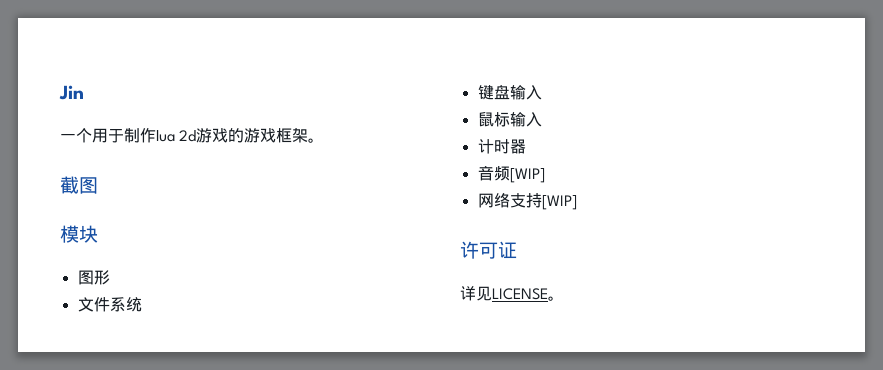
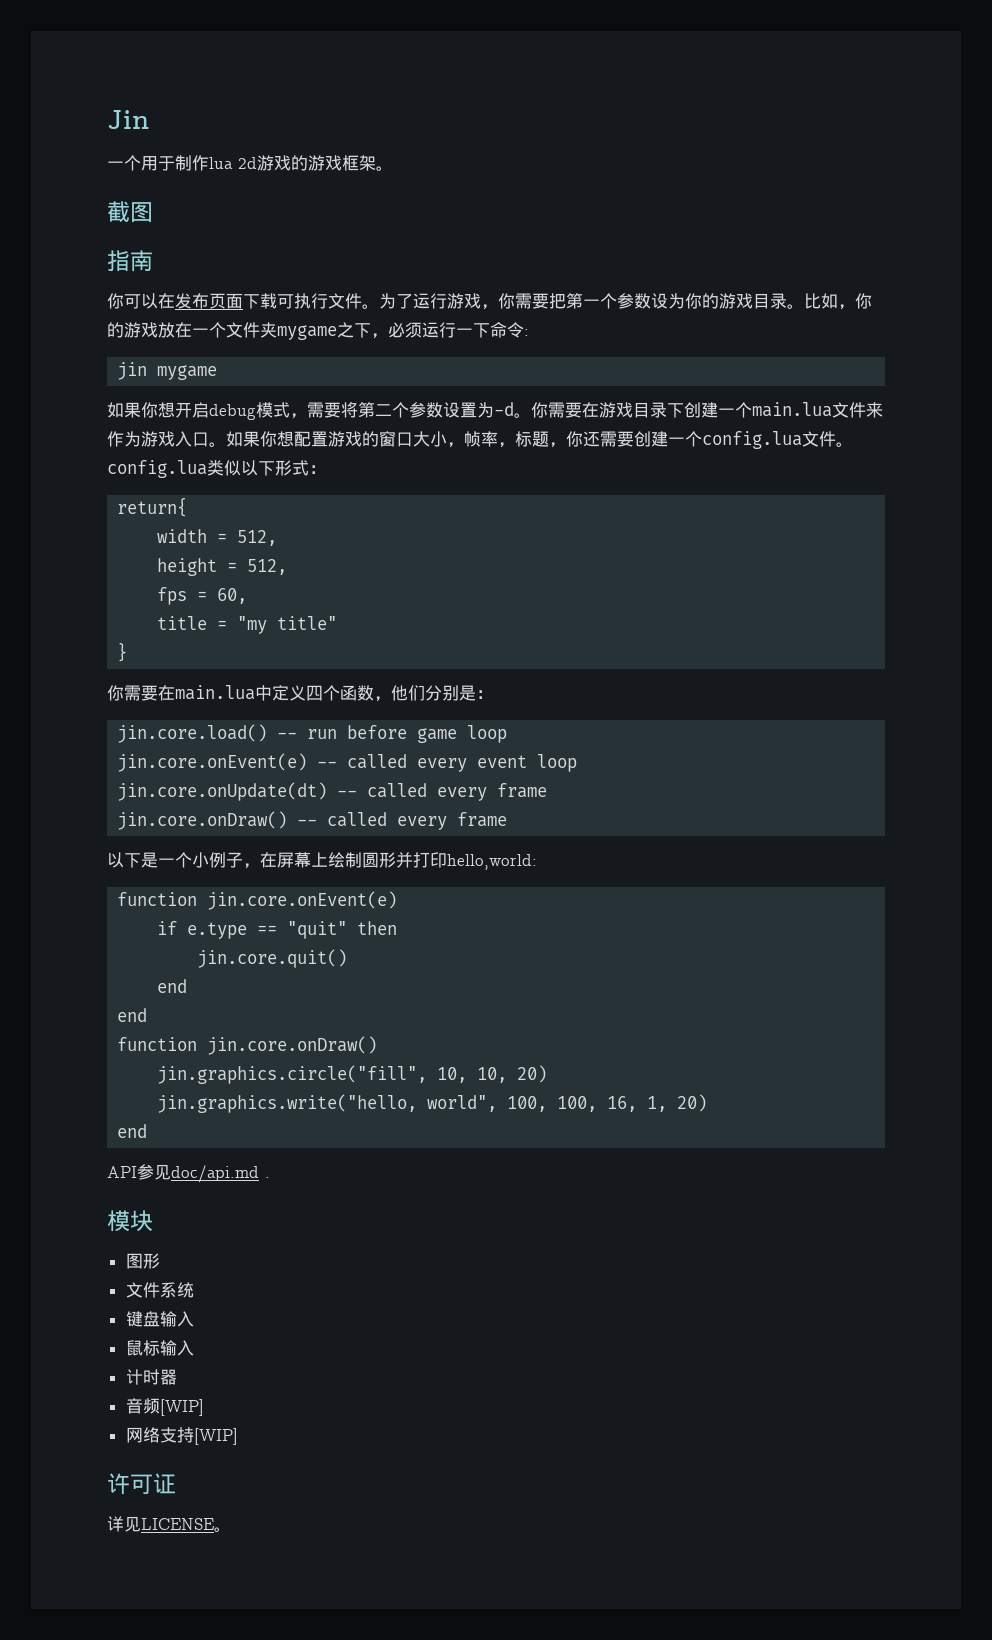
+ 指南
+ 你可以在发布页面下载可执行文件。为了运行游戏，你需要把第一个参数设为你的游戏目录。比如，你的游戏放在一个文件夹mygame之下，必须运行一下命令:
+ jin mygame
+ 如果你想开启debug模式，需要将第二个参数设置为-d。你需要在游戏目录下创建一个main.lua文件来作为游戏入口。如果你想配置游戏的窗口大小，帧率，标题，你还需要创建一个config.lua文件。config.lua类似以下形式：
+ return{
+ width = 512,
+ height = 512,
+ fps = 60,
+ title = "my title"
+ }
+ 你需要在main.lua中定义四个函数，他们分别是：
+ jin.core.load() -- run before game loop
+ jin.core.onEvent(e) -- called every event loop
+ jin.core.onUpdate(dt) -- called every frame
+ jin.core.onDraw() -- called every frame
+ 以下是一个小例子，在屏幕上绘制圆形并打印hello,world:
+ function jin.core.onEvent(e)
+ if e.type == "quit" then
+ jin.core.quit()
+ end
+ end
+ function jin.core.onDraw()
+ jin.graphics.circle("fill", 10, 10, 20)
+ jin.graphics.write("hello, world", 100, 100, 16, 1, 20)
+ end
+ API参见doc/api.md .

